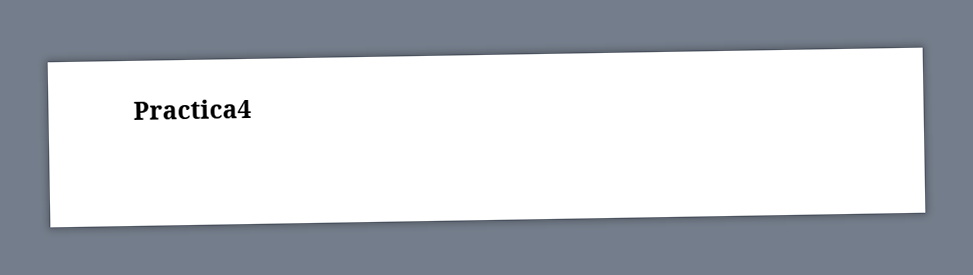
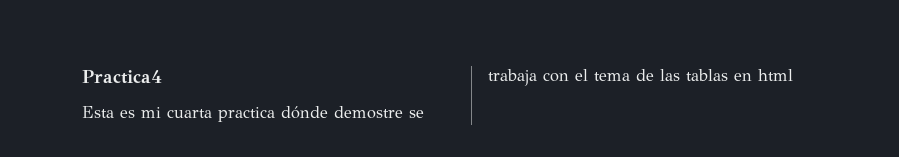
+ Esta es mi cuarta practica dónde demostre se trabaja con el tema de las tablas en html

